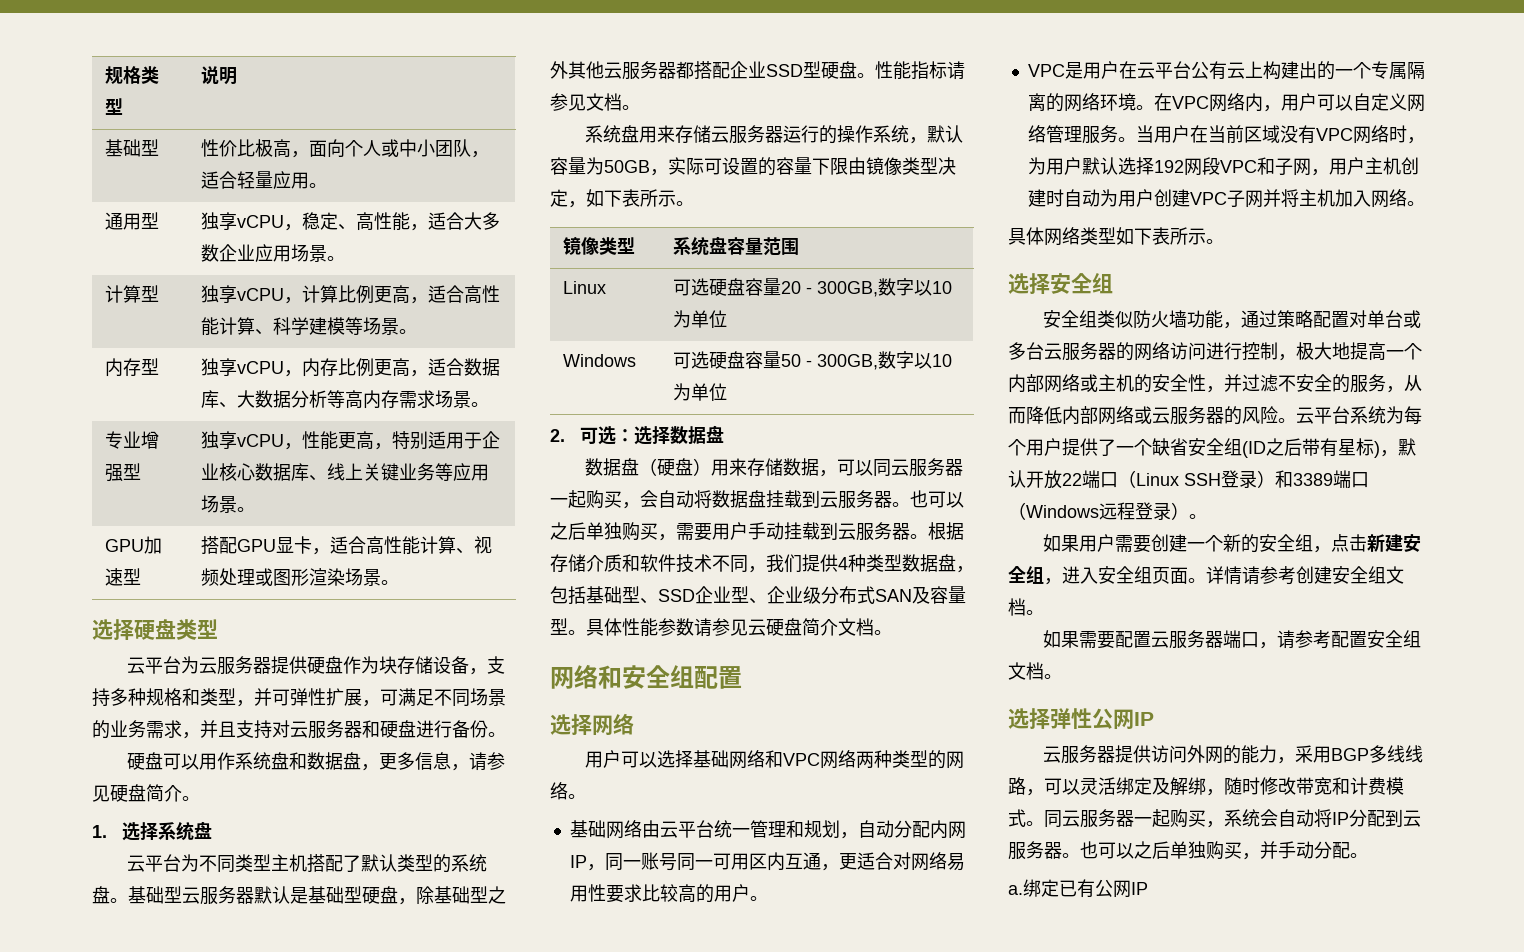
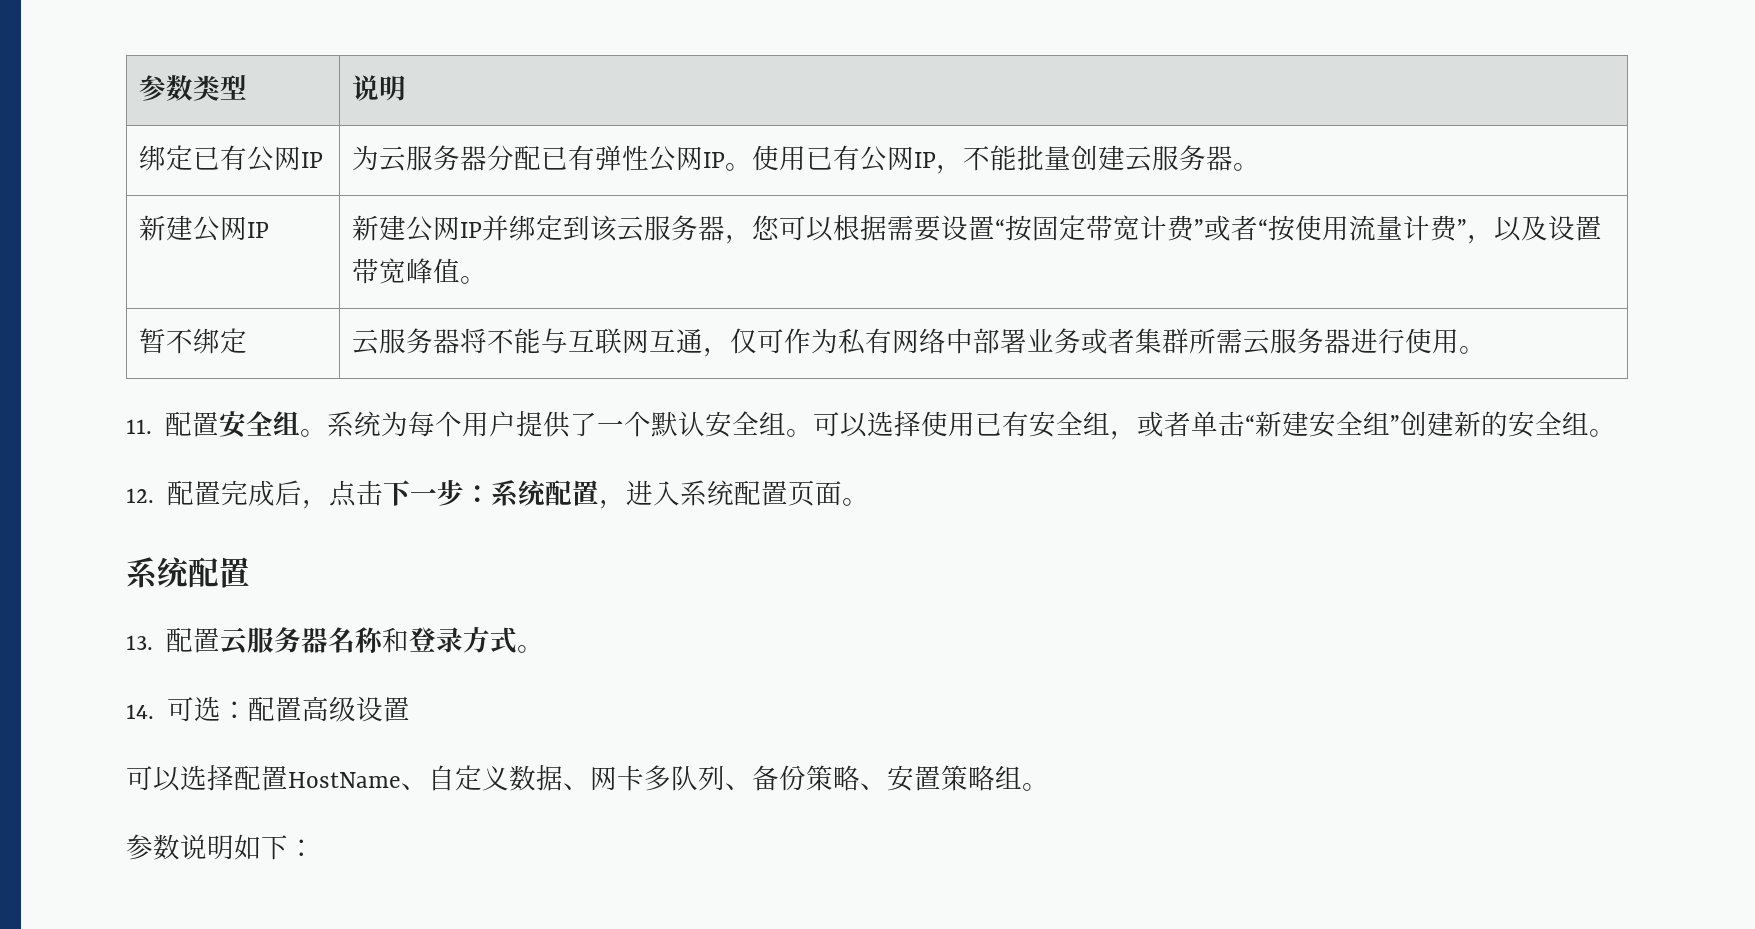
- 规格类型 | 说明
+ 参数类型 | 说明
- 基础型 | 性价比极高，面向个人或中小团队，适合轻量应用。
- 通用型 | 独享vCPU，稳定、高性能，适合大多数企业应用场景。
- 计算型 | 独享vCPU，计算比例更高，适合高性能计算、科学建模等场景。
- 内存型 | 独享vCPU，内存比例更高，适合数据库、大数据分析等高内存需求场景。
- 专业增强型 | 独享vCPU，性能更高，特别适用于企业核心数据库、线上关键业务等应用场景。
- GPU加速型 | 搭配GPU显卡，适合高性能计算、视频处理或图形渲染场景。
- 选择硬盘类型
- 云平台为云服务器提供硬盘作为块存储设备，支持多种规格和类型，并可弹性扩展，可满足不同场景的业务需求，并且支持对云服务器和硬盘进行备份。
- 硬盘可以用作系统盘和数据盘，更多信息，请参见硬盘简介。
- 1.选择系统盘
- 云平台为不同类型主机搭配了默认类型的系统盘。基础型云服务器默认是基础型硬盘，除基础型之外其他云服务器都搭配企业SSD型硬盘。性能指标请参见文档。
- 系统盘用来存储云服务器运行的操作系统，默认容量为50GB，实际可设置的容量下限由镜像类型决定，如下表所示。
- 镜像类型 | 系统盘容量范围
- Linux | 可选硬盘容量20 - 300GB,数字以10为单位
- Windows | 可选硬盘容量50 - 300GB,数字以10为单位
- 2.可选：选择数据盘
- 数据盘（硬盘）用来存储数据，可以同云服务器一起购买，会自动将数据盘挂载到云服务器。也可以之后单独购买，需要用户手动挂载到云服务器。根据存储介质和软件技术不同，我们提供4种类型数据盘，包括基础型、SSD企业型、企业级分布式SAN及容量型。具体性能参数请参见云硬盘简介文档。
- 网络和安全组配置
- 选择网络
- 用户可以选择基础网络和VPC网络两种类型的网络。
- 基础网络由云平台统一管理和规划，自动分配内网IP，同一账号同一可用区内互通，更适合对网络易用性要求比较高的用户。
- VPC是用户在云平台公有云上构建出的一个专属隔离的网络环境。在VPC网络内，用户可以自定义网络管理服务。当用户在当前区域没有VPC网络时，为用户默认选择192网段VPC和子网，用户主机创建时自动为用户创建VPC子网并将主机加入网络。
- 具体网络类型如下表所示。
- 选择安全组
- 安全组类似防火墙功能，通过策略配置对单台或多台云服务器的网络访问进行控制，极大地提高一个内部网络或主机的安全性，并过滤不安全的服务，从而降低内部网络或云服务器的风险。云平台系统为每个用户提供了一个缺省安全组(ID之后带有星标)，默认开放22端口（Linux SSH登录）和3389端口（Windows远程登录）。
- 如果用户需要创建一个新的安全组，点击新建安全组，进入安全组页面。详情请参考创建安全组文档。
- 如果需要配置云服务器端口，请参考配置安全组文档。
- 选择弹性公网IP
- 云服务器提供访问外网的能力，采用BGP多线线路，可以灵活绑定及解绑，随时修改带宽和计费模式。同云服务器一起购买，系统会自动将IP分配到云服务器。也可以之后单独购买，并手动分配。
- a.绑定已有公网IP
+ 绑定已有公网IP | 为云服务器分配已有弹性公网IP。使用已有公网IP，不能批量创建云服务器。
+ 新建公网IP | 新建公网IP并绑定到该云服务器，您可以根据需要设置“按固定带宽计费”或者“按使用流量计费”，以及设置带宽峰值。
+ 暂不绑定 | 云服务器将不能与互联网互通，仅可作为私有网络中部署业务或者集群所需云服务器进行使用。
+ 11.配置安全组。系统为每个用户提供了一个默认安全组。可以选择使用已有安全组，或者单击“新建安全组”创建新的安全组。
+ 12.配置完成后，点击下一步：系统配置，进入系统配置页面。
+ 系统配置
+ 13.配置云服务器名称和登录方式。
+ 14.可选：配置高级设置
+ 可以选择配置HostName、自定义数据、网卡多队列、备份策略、安置策略组。
+ 参数说明如下：

